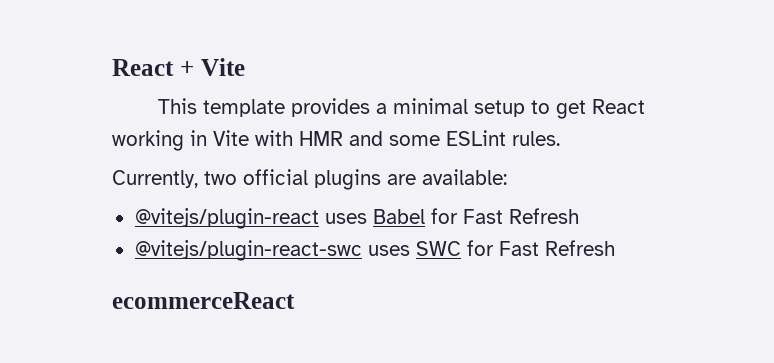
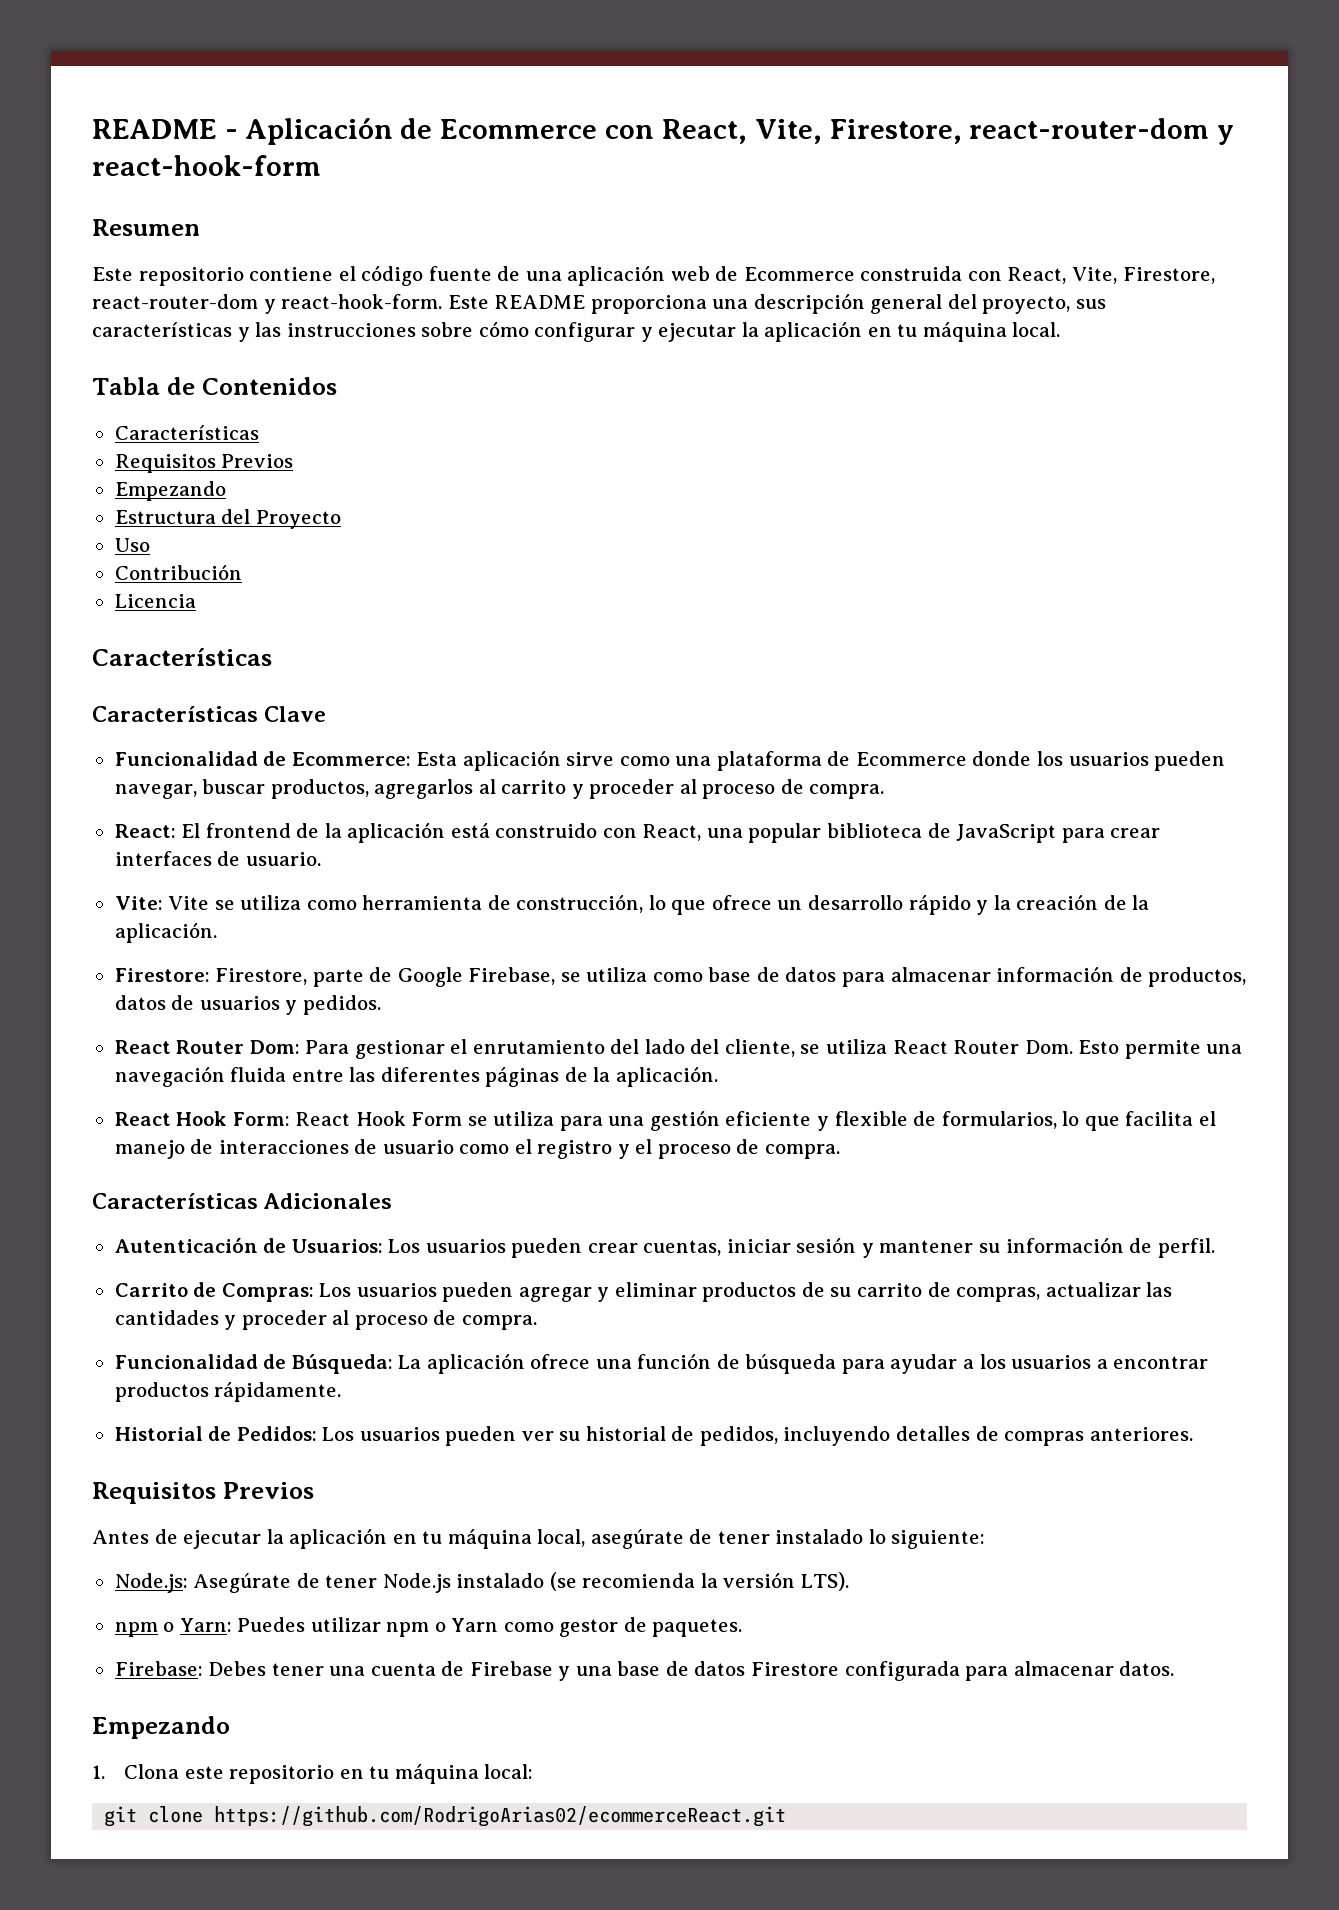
- React + Vite
- This template provides a minimal setup to get React working in Vite with HMR and some ESLint rules.
- Currently, two official plugins are available:
- @vitejs/plugin-react uses Babel for Fast Refresh
- @vitejs/plugin-react-swc uses SWC for Fast Refresh
- ecommerceReact
+ README - Aplicación de Ecommerce con React, Vite, Firestore, react-router-dom y react-hook-form
+ Resumen
+ Este repositorio contiene el código fuente de una aplicación web de Ecommerce construida con React, Vite, Firestore, react-router-dom y react-hook-form. Este README proporciona una descripción general del proyecto, sus características y las instrucciones sobre cómo configurar y ejecutar la aplicación en tu máquina local.
+ Tabla de Contenidos
+ Características
+ Requisitos Previos
+ Empezando
+ Estructura del Proyecto
+ Uso
+ Contribución
+ Licencia
+ Características
+ Características Clave
+ Funcionalidad de Ecommerce: Esta aplicación sirve como una plataforma de Ecommerce donde los usuarios pueden navegar, buscar productos, agregarlos al carrito y proceder al proceso de compra.
+ React: El frontend de la aplicación está construido con React, una popular biblioteca de JavaScript para crear interfaces de usuario.
+ Vite: Vite se utiliza como herramienta de construcción, lo que ofrece un desarrollo rápido y la creación de la aplicación.
+ Firestore: Firestore, parte de Google Firebase, se utiliza como base de datos para almacenar información de productos, datos de usuarios y pedidos.
+ React Router Dom: Para gestionar el enrutamiento del lado del cliente, se utiliza React Router Dom. Esto permite una navegación fluida entre las diferentes páginas de la aplicación.
+ React Hook Form: React Hook Form se utiliza para una gestión eficiente y flexible de formularios, lo que facilita el manejo de interacciones de usuario como el registro y el proceso de compra.
+ Características Adicionales
+ Autenticación de Usuarios: Los usuarios pueden crear cuentas, iniciar sesión y mantener su información de perfil.
+ Carrito de Compras: Los usuarios pueden agregar y eliminar productos de su carrito de compras, actualizar las cantidades y proceder al proceso de compra.
+ Funcionalidad de Búsqueda: La aplicación ofrece una función de búsqueda para ayudar a los usuarios a encontrar productos rápidamente.
+ Historial de Pedidos: Los usuarios pueden ver su historial de pedidos, incluyendo detalles de compras anteriores.
+ Requisitos Previos
+ Antes de ejecutar la aplicación en tu máquina local, asegúrate de tener instalado lo siguiente:
+ Node.js: Asegúrate de tener Node.js instalado (se recomienda la versión LTS).
+ npm o Yarn: Puedes utilizar npm o Yarn como gestor de paquetes.
+ Firebase: Debes tener una cuenta de Firebase y una base de datos Firestore configurada para almacenar datos.
+ Empezando
+ 1. Clona este repositorio en tu máquina local:
+ git clone https://github.com/RodrigoArias02/ecommerceReact.git

